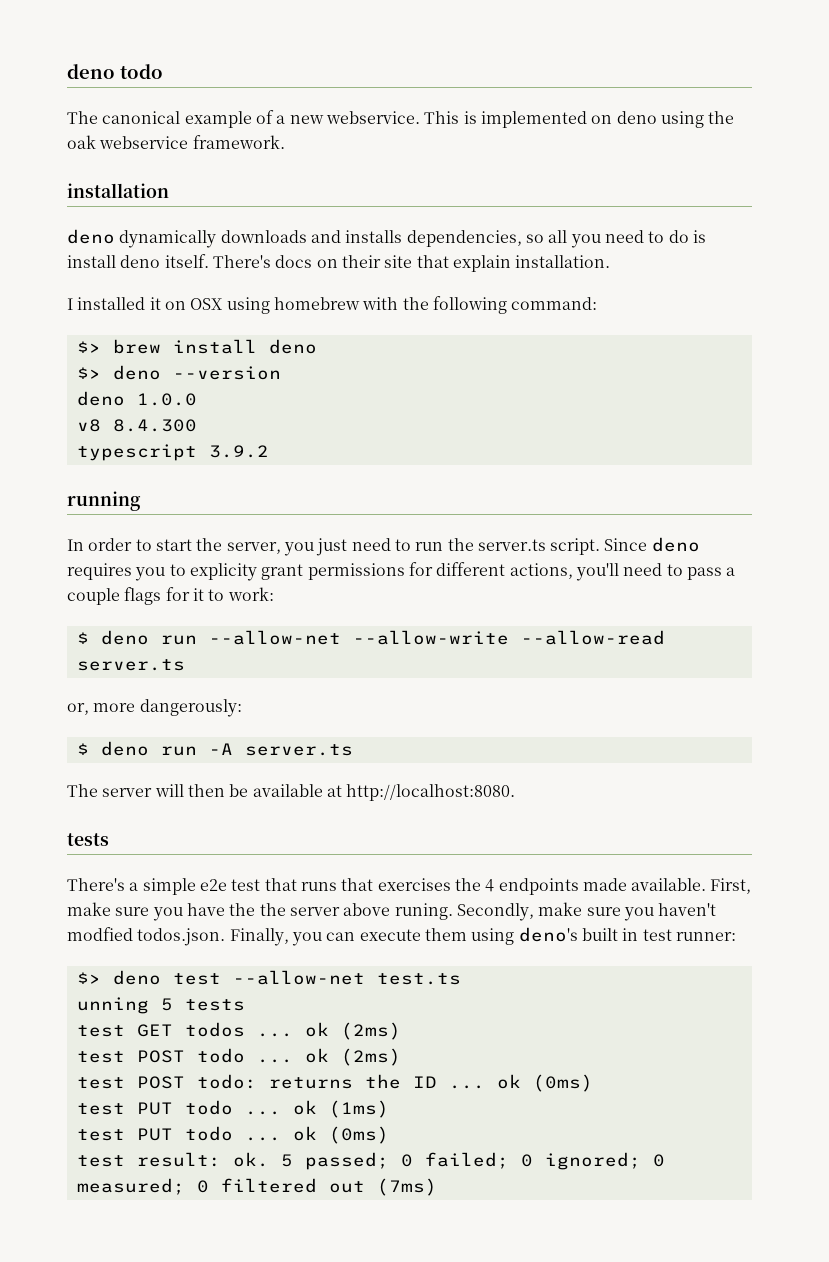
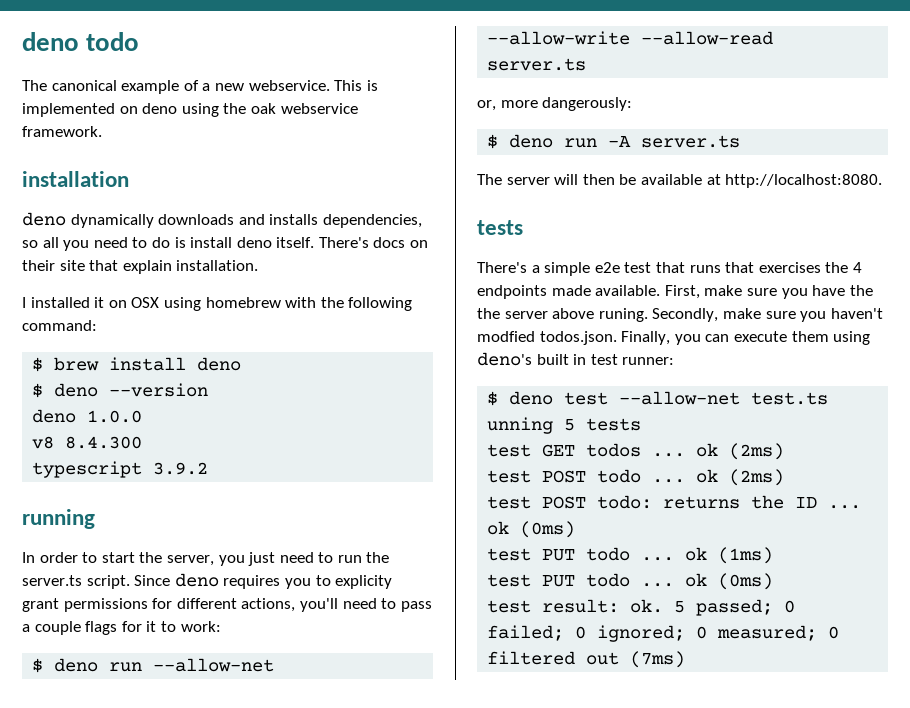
- $> brew install deno
+ $ brew install deno
- $> deno --version
+ $ deno --version
- $> deno test --allow-net test.ts
+ $ deno test --allow-net test.ts

